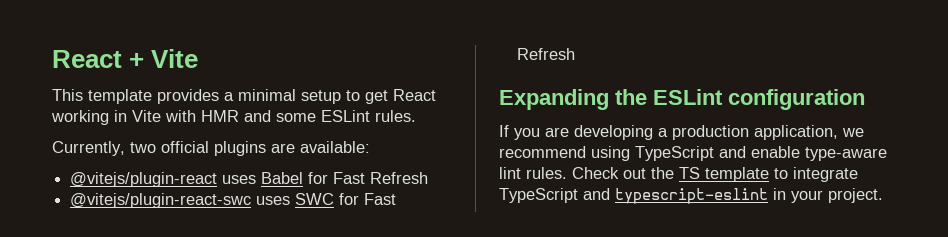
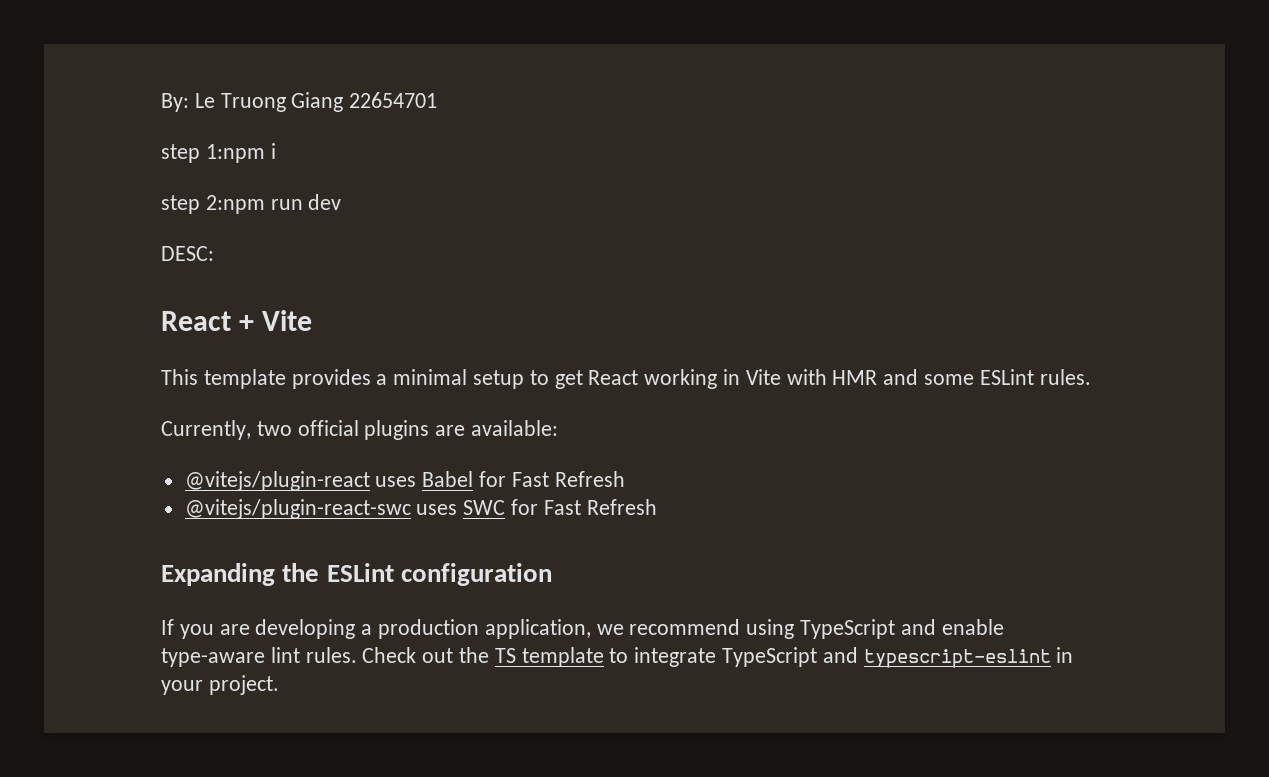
+ By: Le Truong Giang 22654701
+ step 1:npm i
+ step 2:npm run dev
+ DESC:

